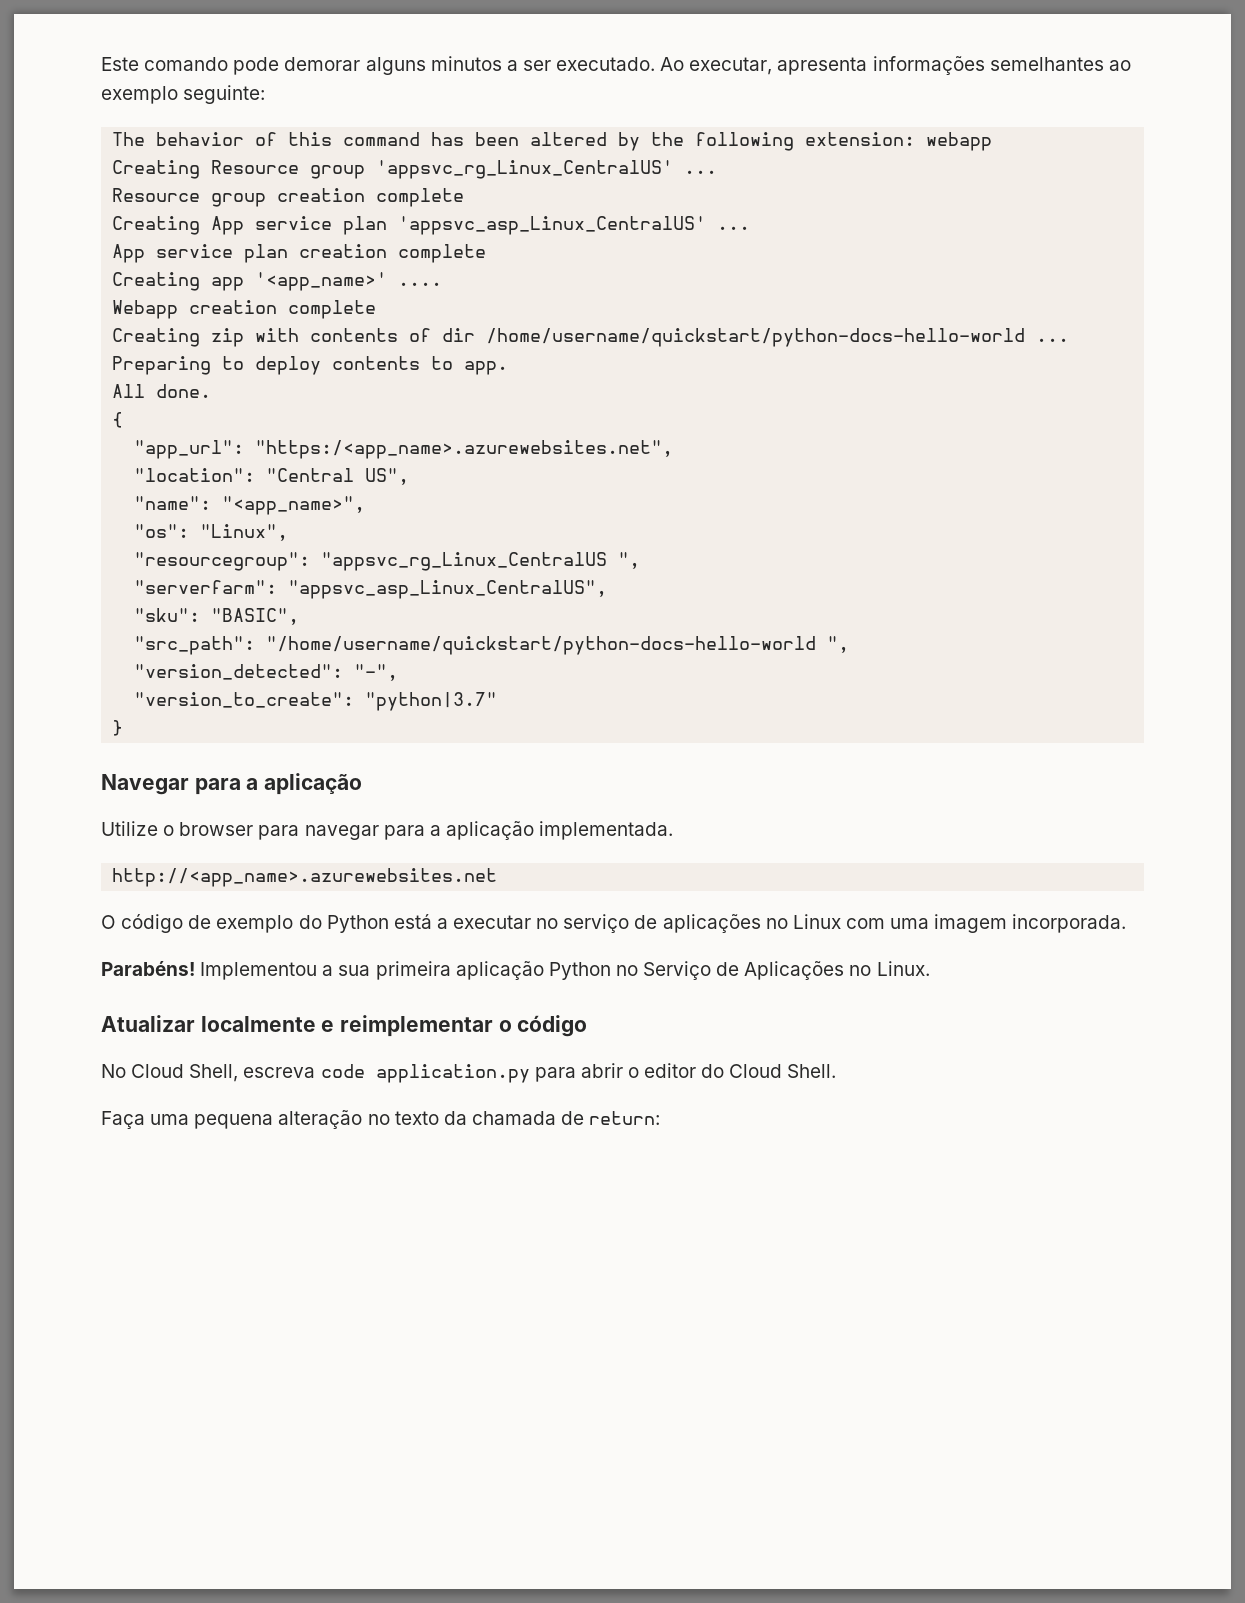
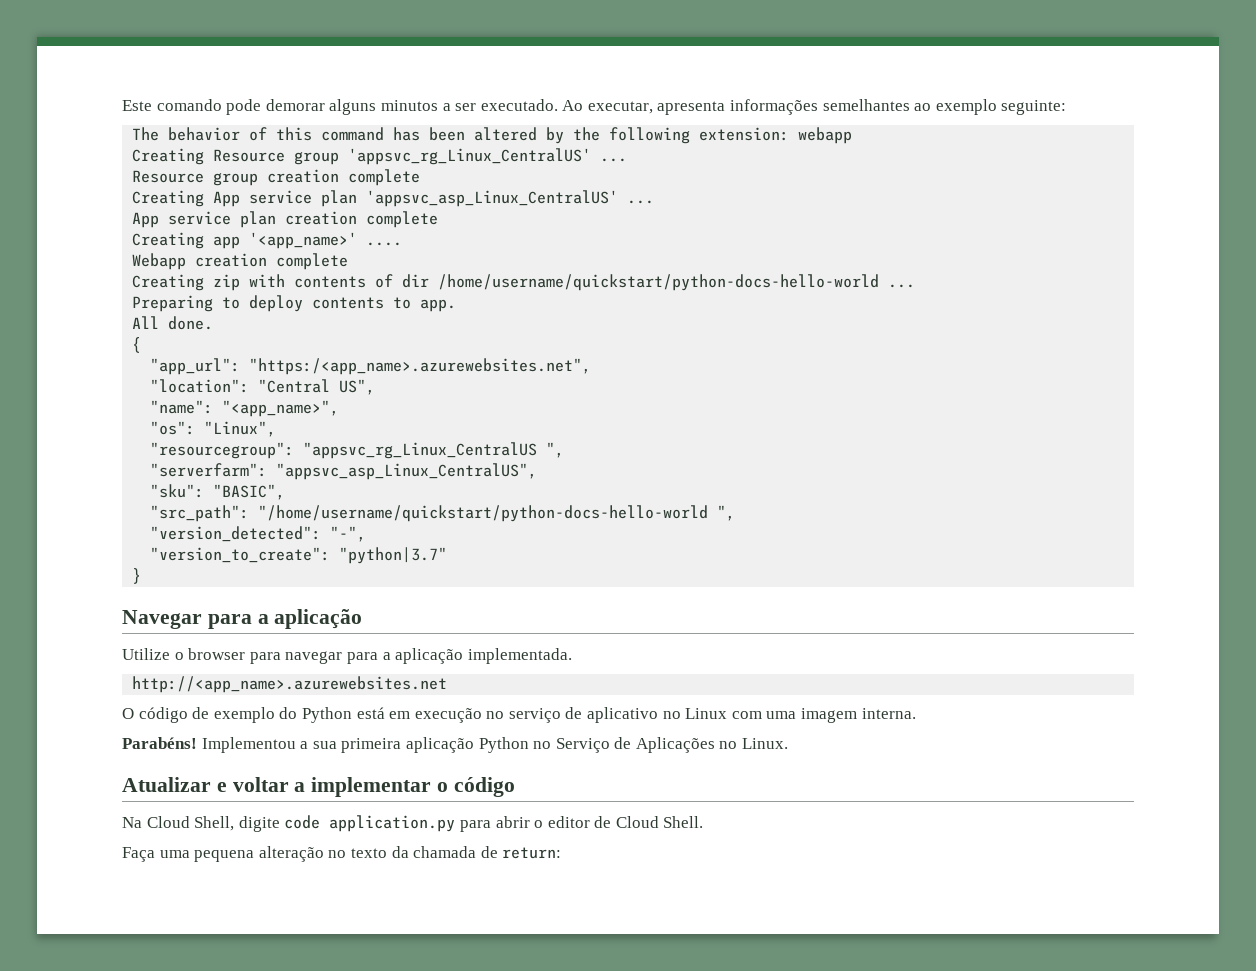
- O código de exemplo do Python está a executar no serviço de aplicações no Linux com uma imagem incorporada.
+ O código de exemplo do Python está em execução no serviço de aplicativo no Linux com uma imagem interna.
- Atualizar localmente e reimplementar o código
+ Atualizar e voltar a implementar o código
- No Cloud Shell, escreva code application.py para abrir o editor do Cloud Shell.
+ Na Cloud Shell, digite code application.py para abrir o editor de Cloud Shell.

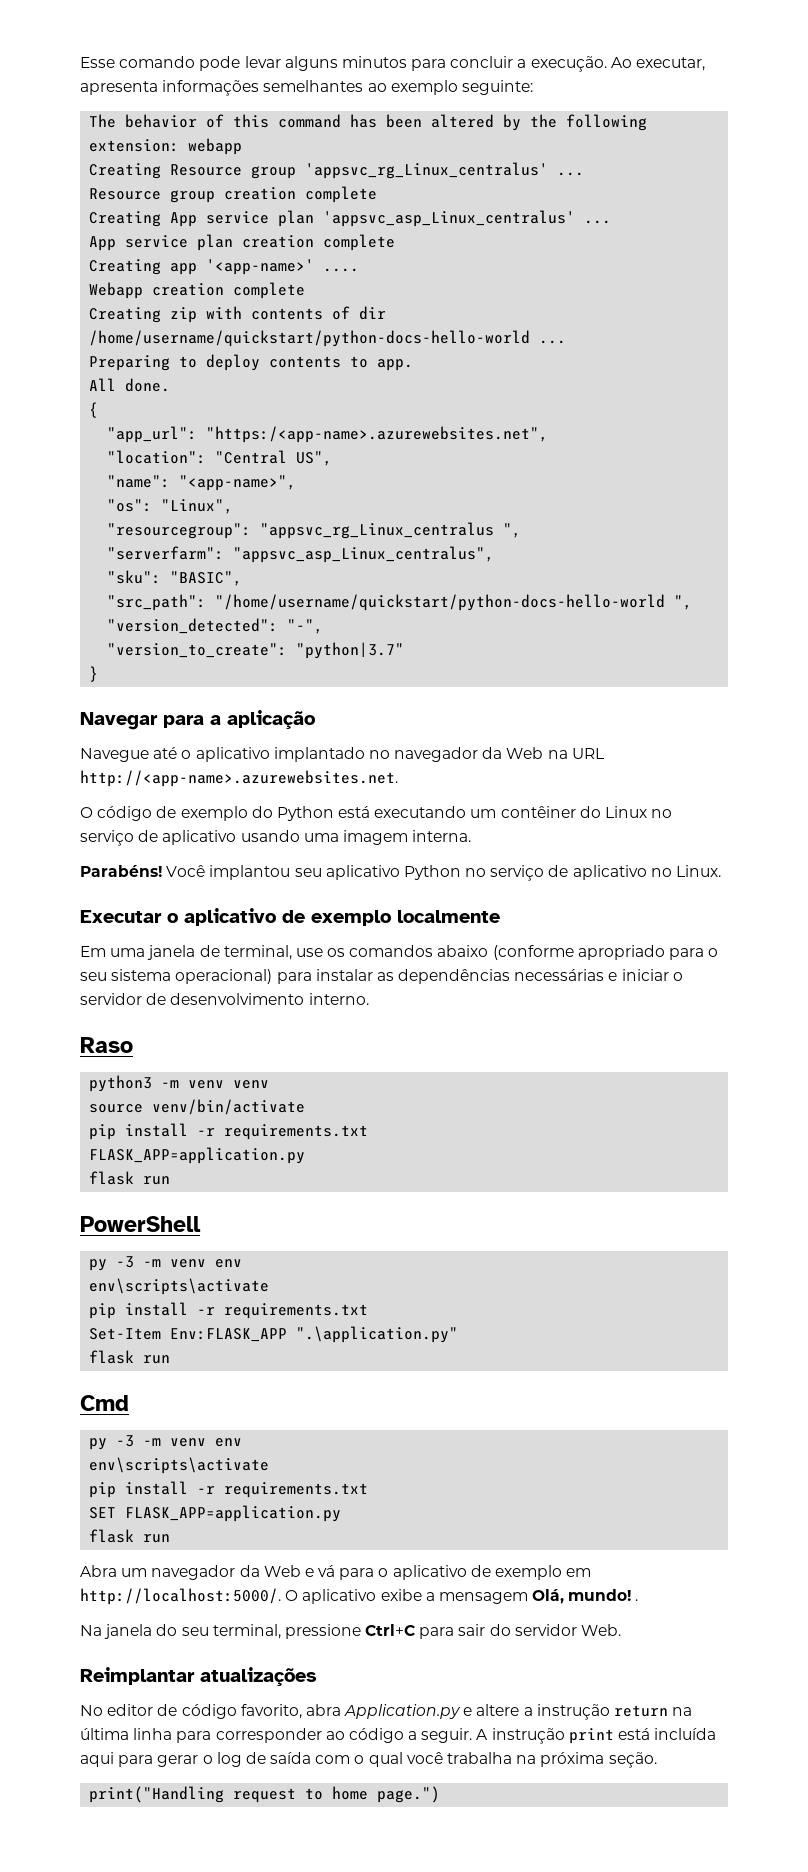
- Este comando pode demorar alguns minutos a ser executado.
+ Esse comando pode levar alguns minutos para concluir a execução.
- Creating Resource group 'appsvc_rg_Linux_CentralUS' ...
+ Creating Resource group 'appsvc_rg_Linux_centralus' ...
- Creating App service plan 'appsvc_asp_Linux_CentralUS' ...
+ Creating App service plan 'appsvc_asp_Linux_centralus' ...
- Creating app '<app_name>' ....
+ Creating app '<app-name>' ....
- "app_url": "https:/<app_name>.azurewebsites.net",
+ "app_url": "https:/<app-name>.azurewebsites.net",
- "name": "<app_name>",
+ "name": "<app-name>",
- "resourcegroup": "appsvc_rg_Linux_CentralUS ",
+ "resourcegroup": "appsvc_rg_Linux_centralus ",
- "serverfarm": "appsvc_asp_Linux_CentralUS",
+ "serverfarm": "appsvc_asp_Linux_centralus",
- Utilize o browser para navegar para a aplicação implementada.
- http://<app_name>.azurewebsites.net
+ Navegue até o aplicativo implantado no navegador da Web na URL http://<app-name>.azurewebsites.net.
- O código de exemplo do Python está em execução no serviço de aplicativo no Linux com uma imagem interna.
- Parabéns! Implementou a sua primeira aplicação Python no Serviço de Aplicações no Linux.
- Atualizar e voltar a implementar o código
- Na Cloud Shell, digite code application.py para abrir o editor de Cloud Shell.
- Faça uma pequena alteração no texto da chamada de return:
+ O código de exemplo do Python está executando um contêiner do Linux no serviço de aplicativo usando uma imagem interna.
+ Parabéns! Você implantou seu aplicativo Python no serviço de aplicativo no Linux.
+ Executar o aplicativo de exemplo localmente
+ Em uma janela de terminal, use os comandos abaixo (conforme apropriado para o seu sistema operacional) para instalar as dependências necessárias e iniciar o servidor de desenvolvimento interno.
+ Raso
+ python3 -m venv venv
+ source venv/bin/activate
+ pip install -r requirements.txt
+ FLASK_APP=application.py
+ flask run
+ PowerShell
+ py -3 -m venv env
+ env\scripts\activate
+ pip install -r requirements.txt
+ Set-Item Env:FLASK_APP ".\application.py"
+ flask run
+ Cmd
+ py -3 -m venv env
+ env\scripts\activate
+ pip install -r requirements.txt
+ SET FLASK_APP=application.py
+ flask run
+ Abra um navegador da Web e vá para o aplicativo de exemplo em http://localhost:5000/. O aplicativo exibe a mensagem Olá, mundo! .
+ Na janela do seu terminal, pressione Ctrl+C para sair do servidor Web.
+ Reimplantar atualizações
+ No editor de código favorito, abra Application.py e altere a instrução return na última linha para corresponder ao código a seguir. A instrução print está incluída aqui para gerar o log de saída com o qual você trabalha na próxima seção.
+ print("Handling request to home page.")

